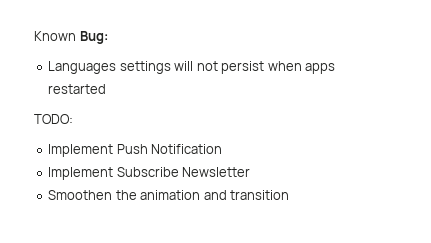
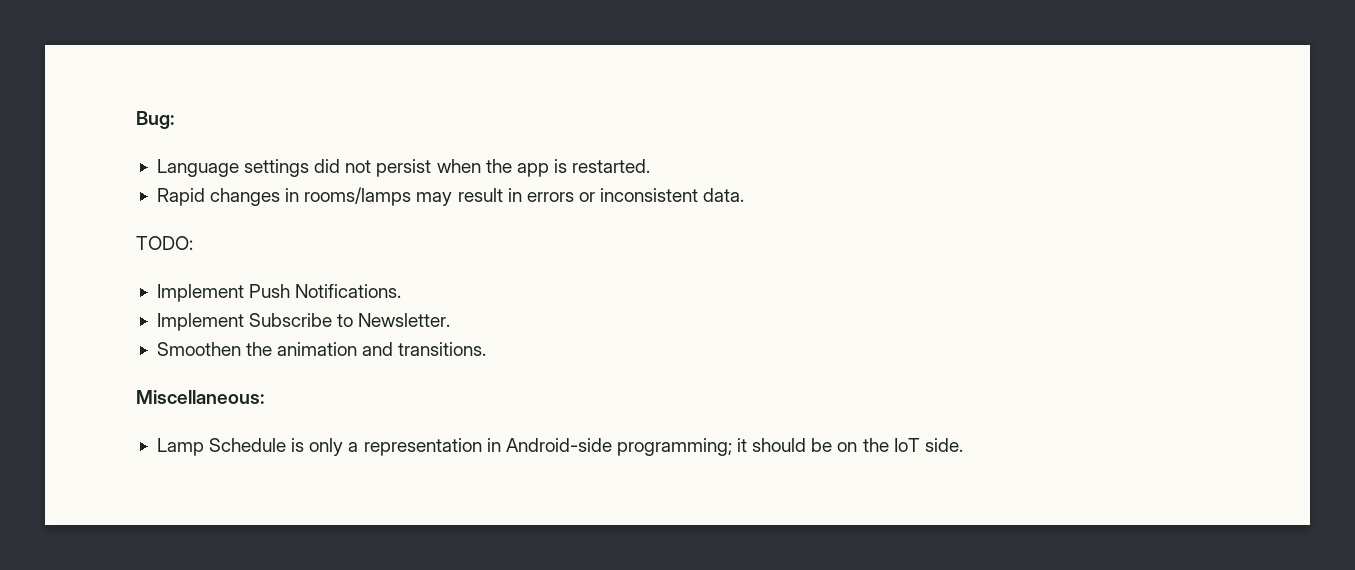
- Known Bug:
+ Bug:
- Languages settings will not persist when apps restarted
+ Language settings did not persist when the app is restarted.
+ Rapid changes in rooms/lamps may result in errors or inconsistent data.
- Implement Push Notification
+ Implement Push Notifications.
- Implement Subscribe Newsletter
+ Implement Subscribe to Newsletter.
- Smoothen the animation and transition
+ Smoothen the animation and transitions.
+ Miscellaneous:
+ Lamp Schedule is only a representation in Android-side programming; it should be on the IoT side.

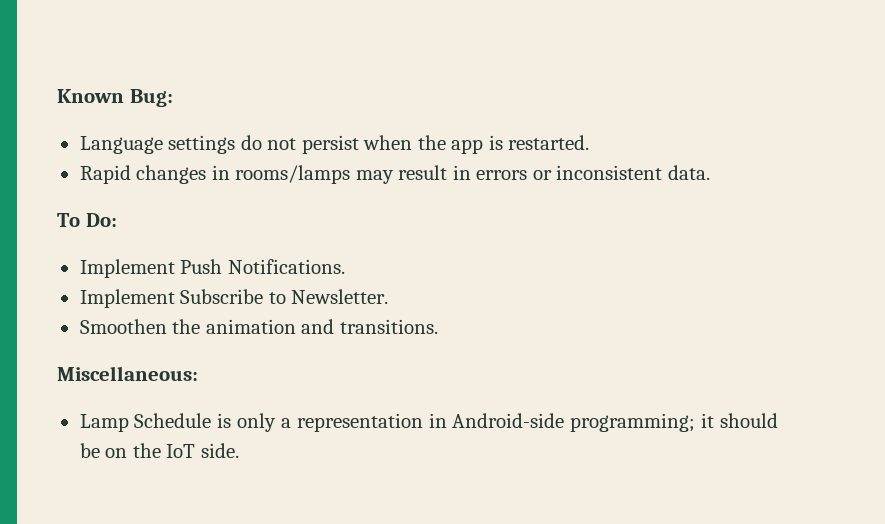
- Bug:
+ Known Bug:
- Language settings did not persist when the app is restarted.
+ Language settings do not persist when the app is restarted.
- TODO:
+ To Do:

